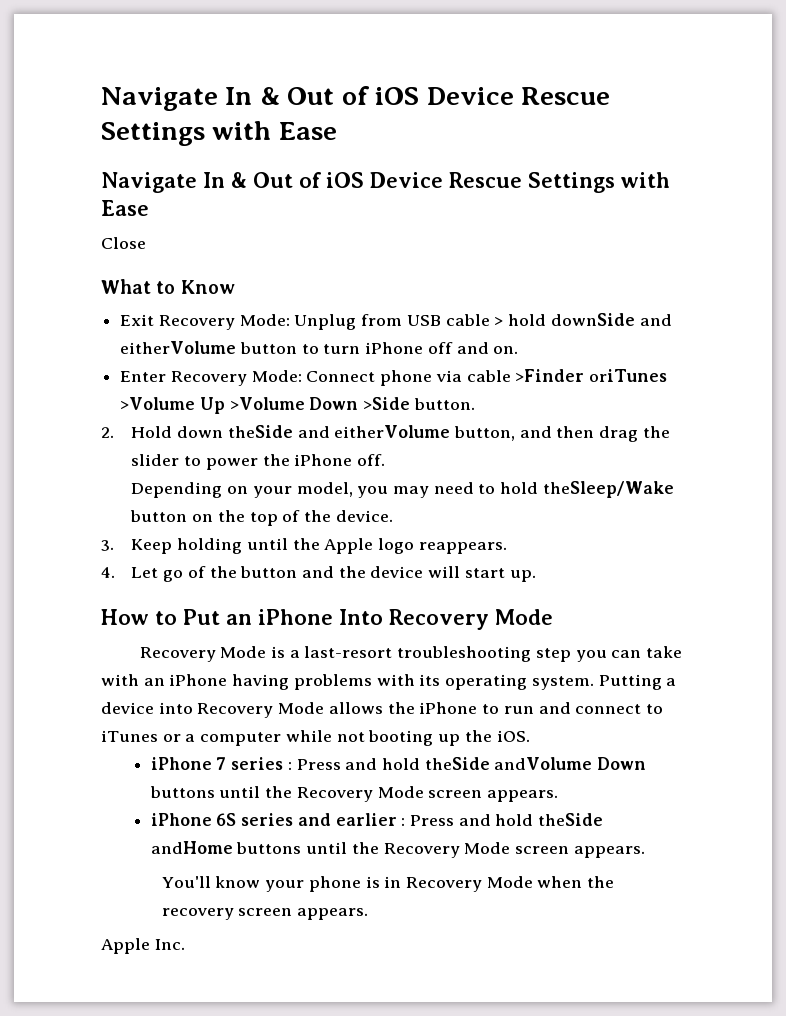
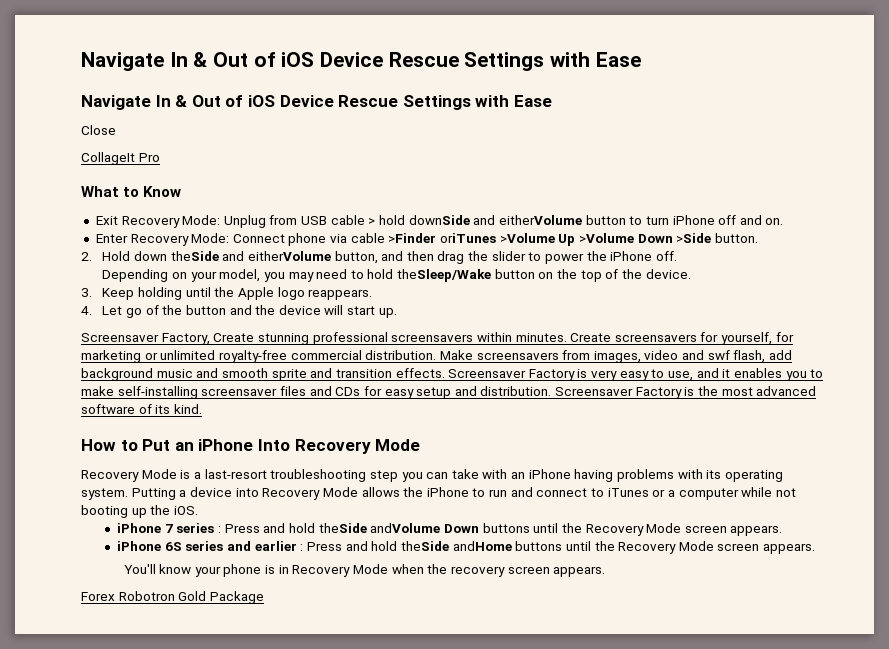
+ CollageIt Pro
+ Screensaver Factory, Create stunning professional screensavers within minutes. Create screensavers for yourself, for marketing or unlimited royalty-free commercial distribution. Make screensavers from images, video and swf flash, add background music and smooth sprite and transition effects. Screensaver Factory is very easy to use, and it enables you to make self-installing screensaver files and CDs for easy setup and distribution. Screensaver Factory is the most advanced software of its kind.
- Apple Inc.
+ Forex Robotron Gold Package

